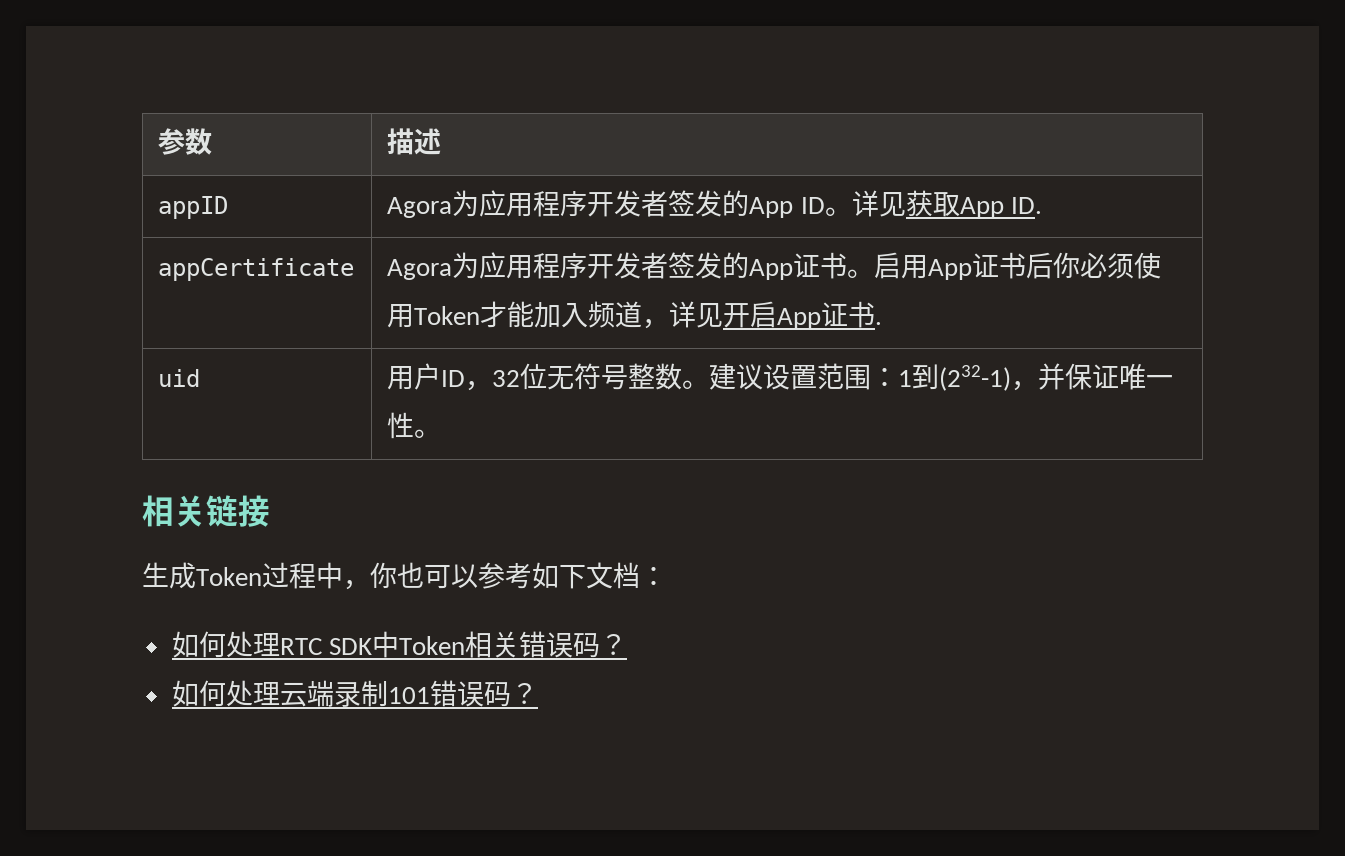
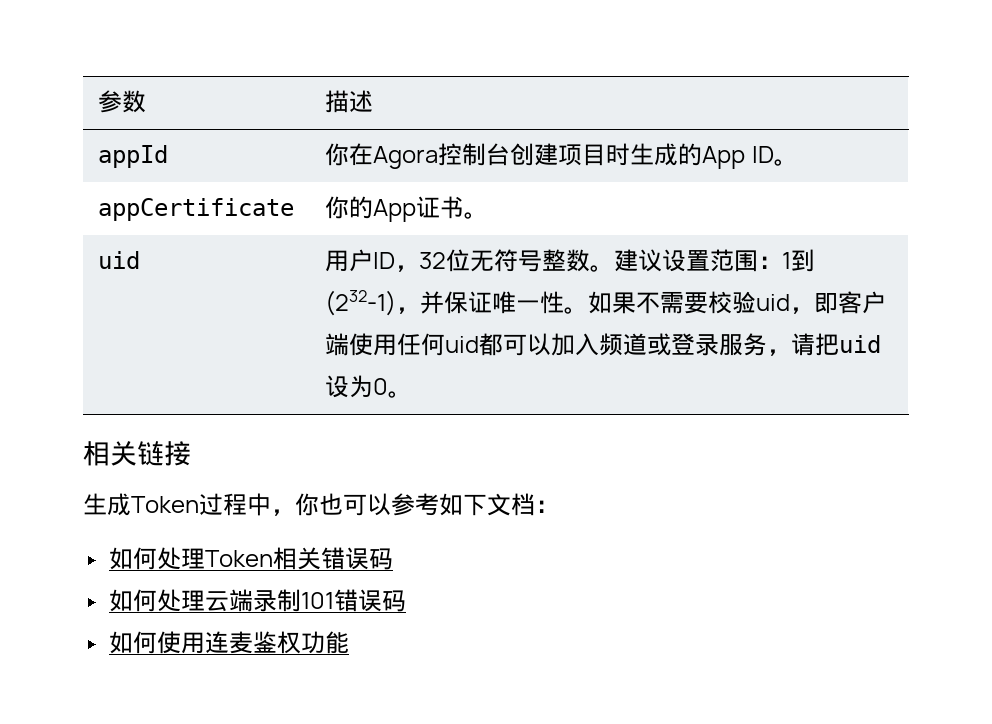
- appID | Agora为应用程序开发者签发的App ID。详见获取App ID.
- appCertificate | Agora为应用程序开发者签发的App证书。启用App证书后你必须使用Token才能加入频道，详见开启App证书.
+ appId | 你在Agora控制台创建项目时生成的App ID。
+ appCertificate | 你的App证书。
- uid | 用户ID，32位无符号整数。建议设置范围：1到(232-1)，并保证唯一性。
+ uid | 用户ID，32位无符号整数。建议设置范围：1到(232-1)，并保证唯一性。如果不需要校验uid，即客户端使用任何uid都可以加入频道或登录服务，请把uid设为0。
- 如何处理RTC SDK中Token相关错误码？
+ 如何处理Token相关错误码
- 如何处理云端录制101错误码？
+ 如何处理云端录制101错误码
+ 如何使用连麦鉴权功能

